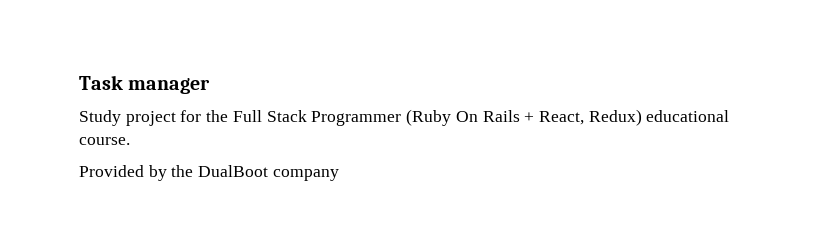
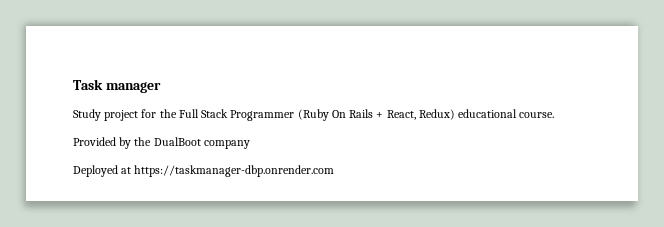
+ Deployed at https://taskmanager-dbp.onrender.com

